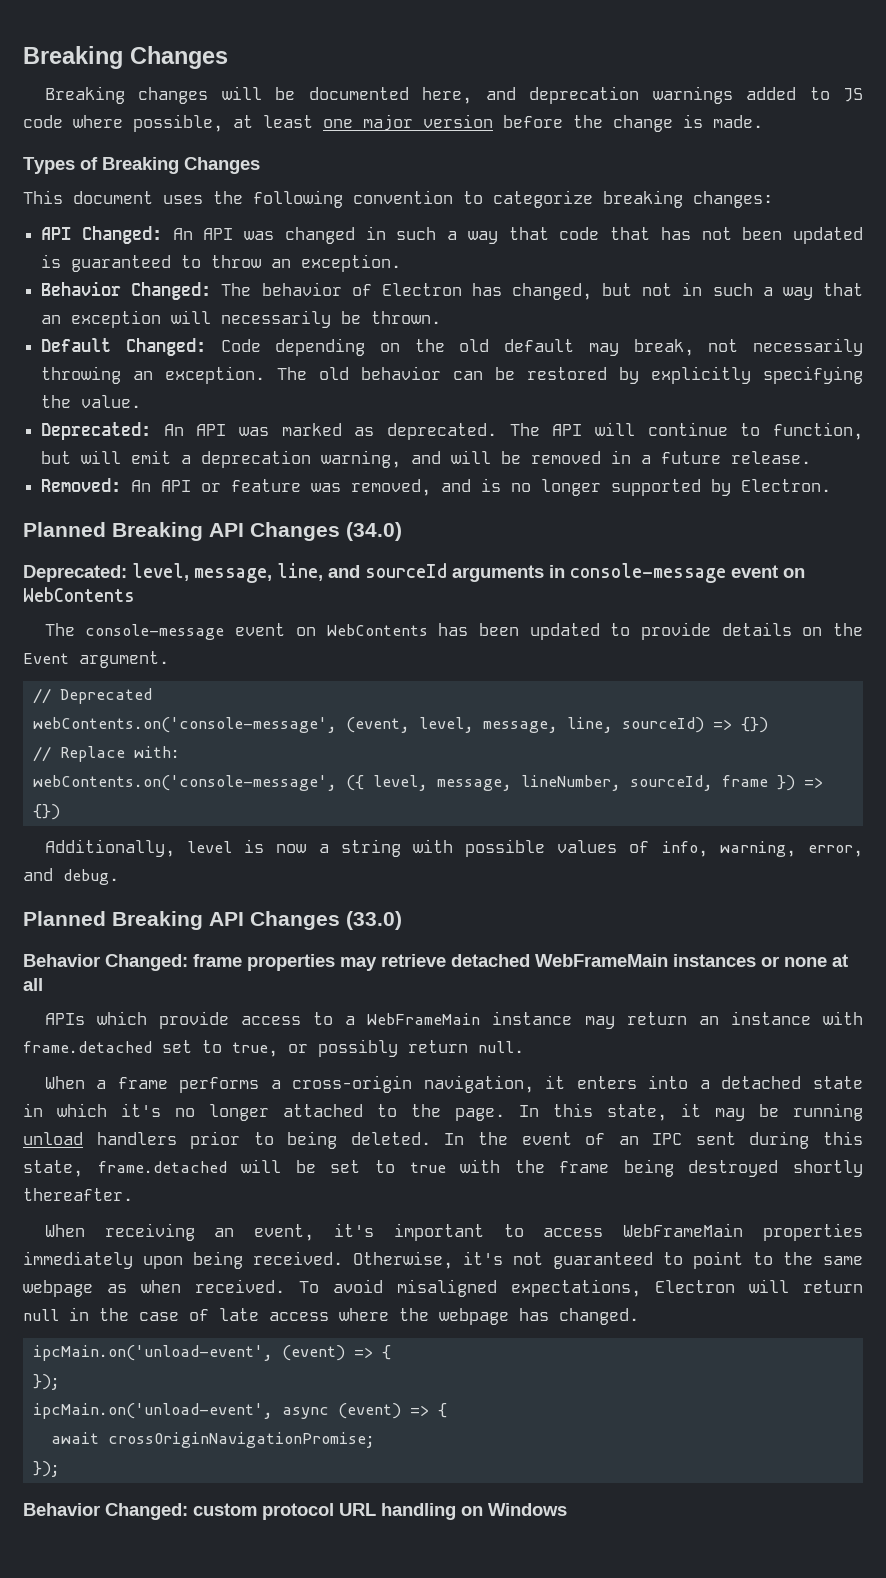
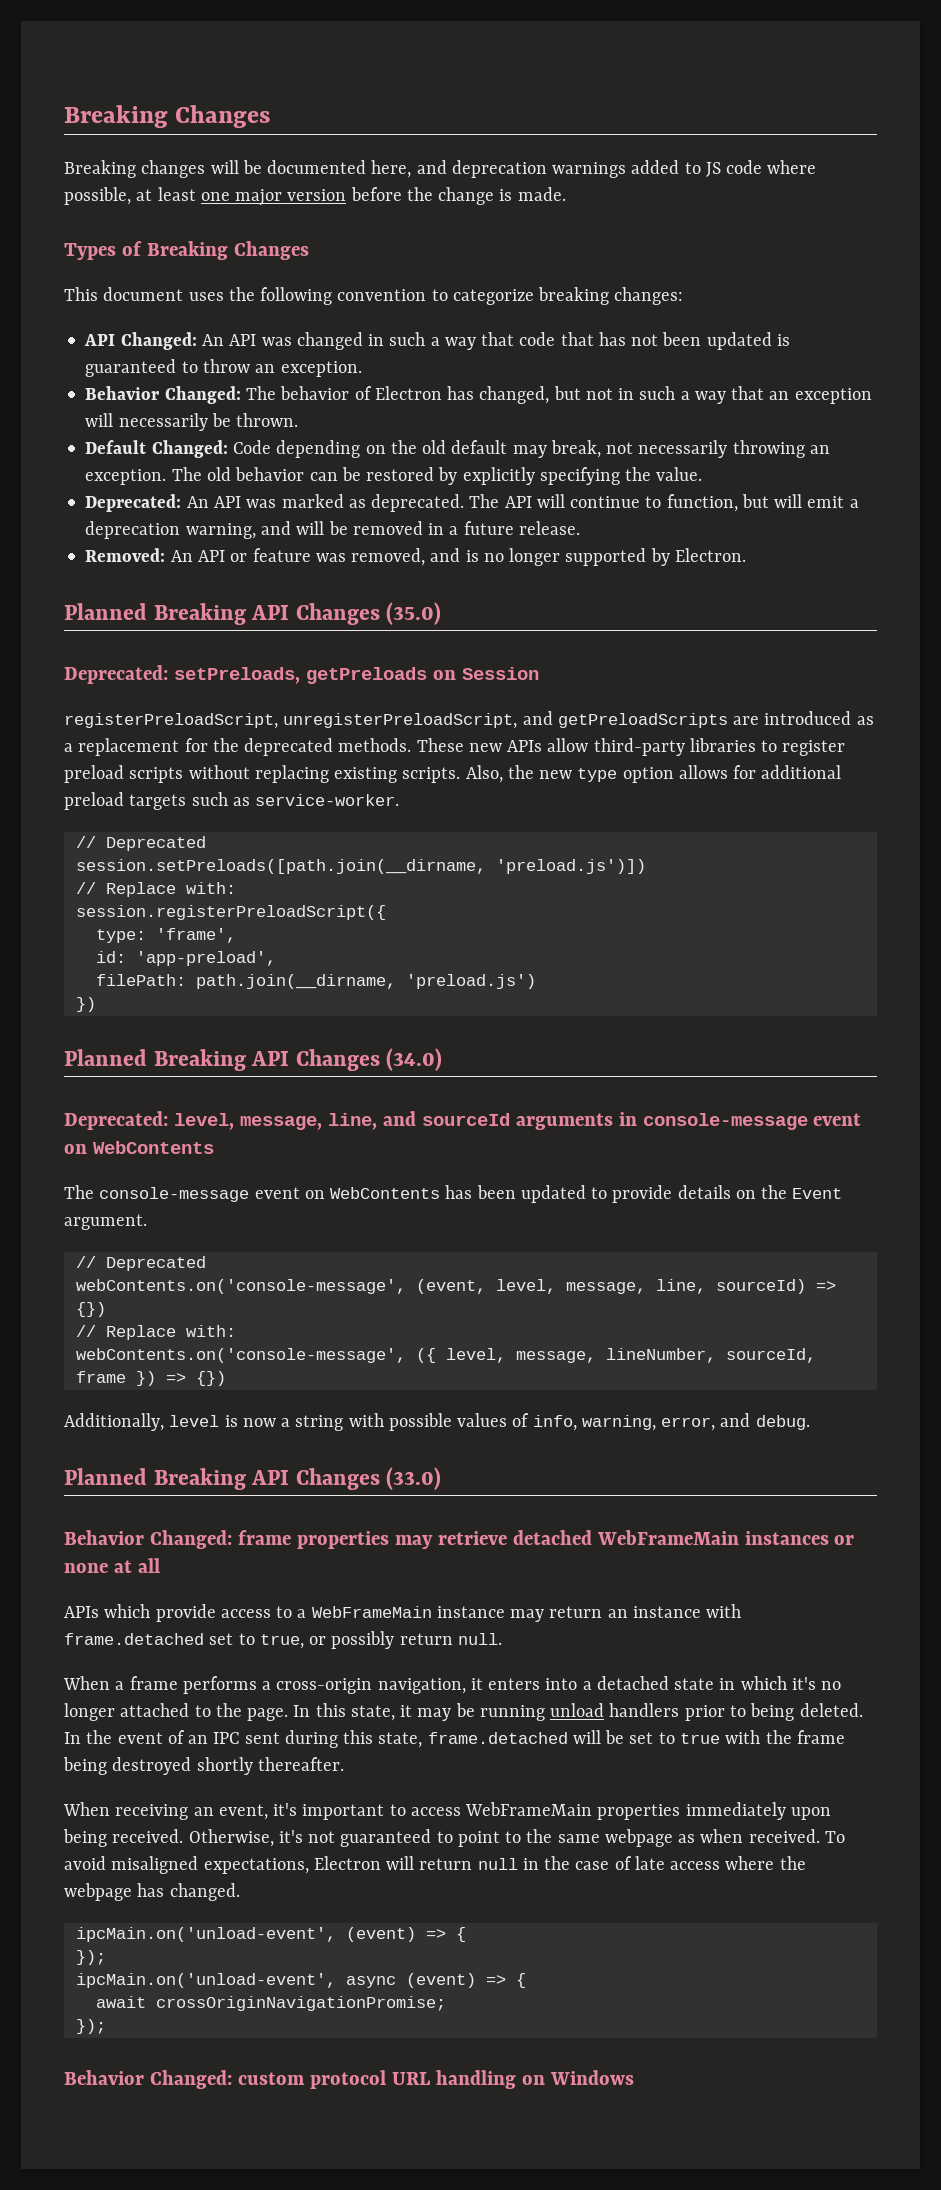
+ Planned Breaking API Changes (35.0)
+ Deprecated: setPreloads, getPreloads on Session
+ registerPreloadScript, unregisterPreloadScript, and getPreloadScripts are introduced as a replacement for the deprecated methods. These new APIs allow third-party libraries to register preload scripts without replacing existing scripts. Also, the new type option allows for additional preload targets such as service-worker.
+ // Deprecated
+ session.setPreloads([path.join(__dirname, 'preload.js')])
+ // Replace with:
+ session.registerPreloadScript({
+ type: 'frame',
+ id: 'app-preload',
+ filePath: path.join(__dirname, 'preload.js')
+ })

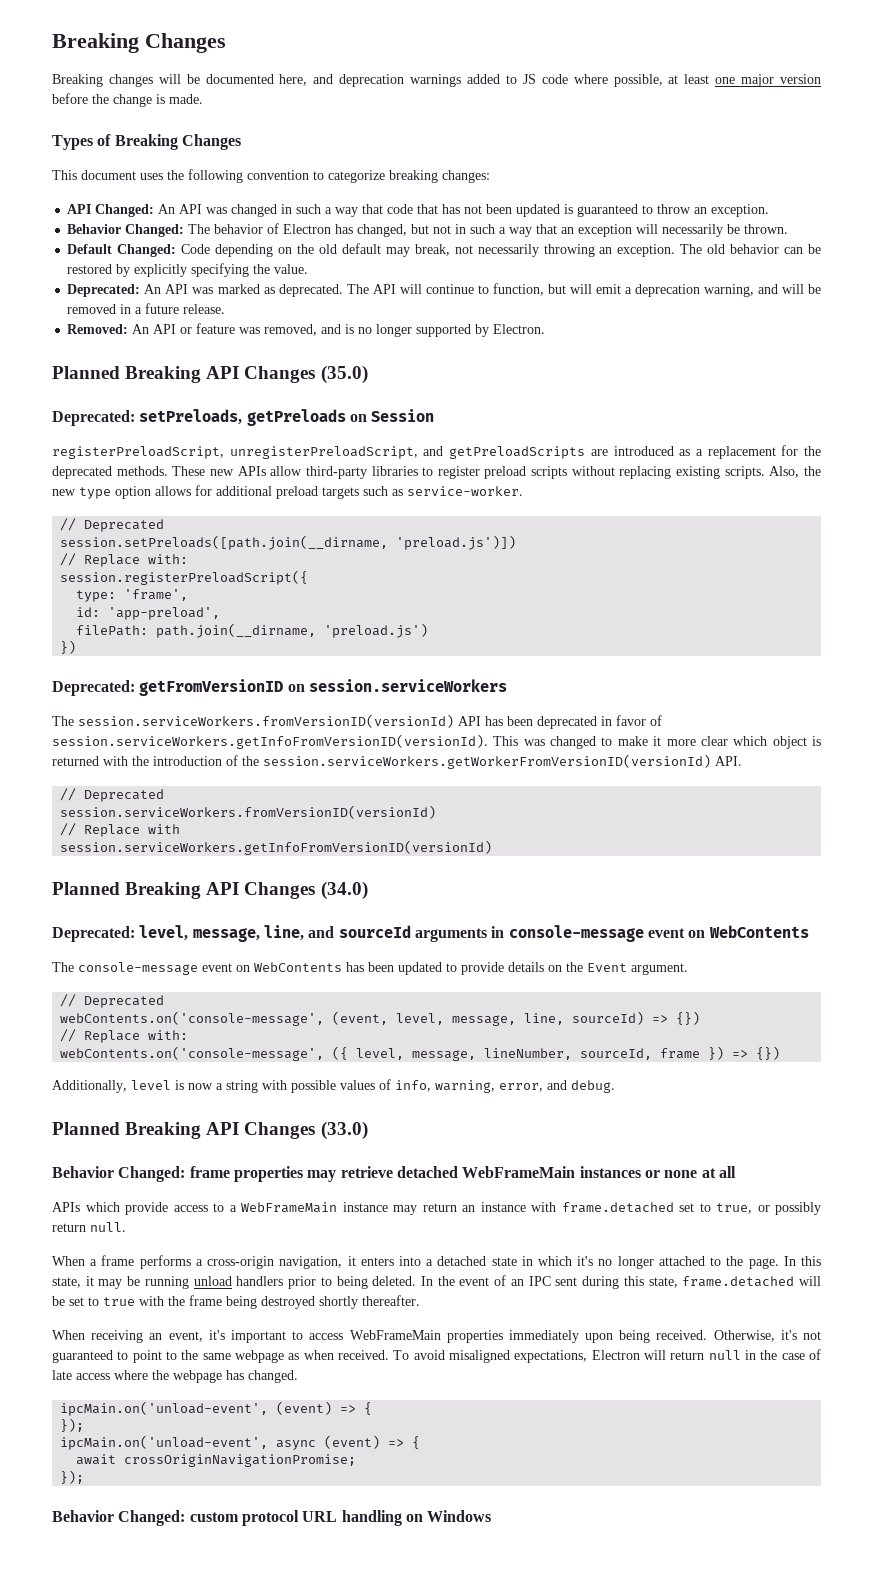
+ Deprecated: getFromVersionID on session.serviceWorkers
+ The session.serviceWorkers.fromVersionID(versionId) API has been deprecated in favor of session.serviceWorkers.getInfoFromVersionID(versionId). This was changed to make it more clear which object is returned with the introduction of the session.serviceWorkers.getWorkerFromVersionID(versionId) API.
+ // Deprecated
+ session.serviceWorkers.fromVersionID(versionId)
+ // Replace with
+ session.serviceWorkers.getInfoFromVersionID(versionId)

